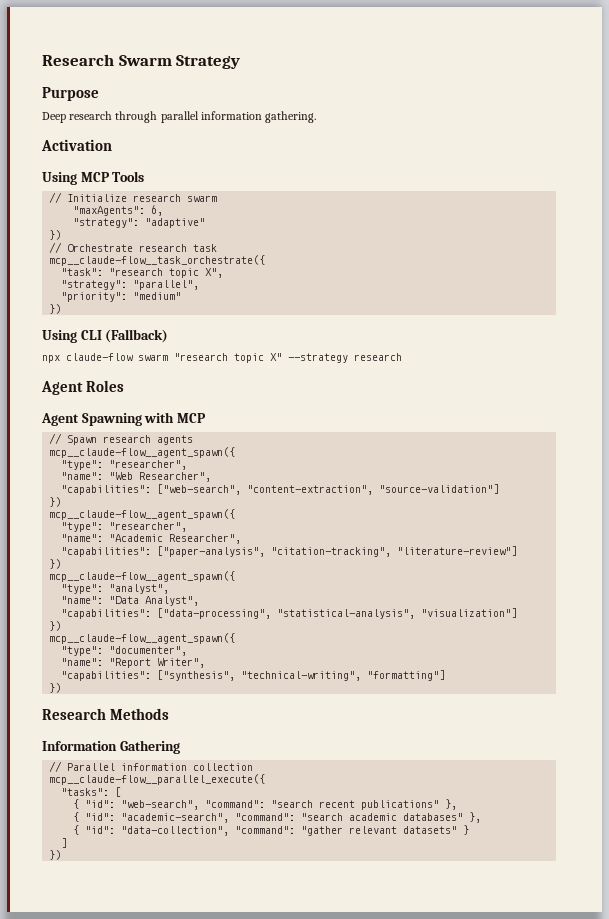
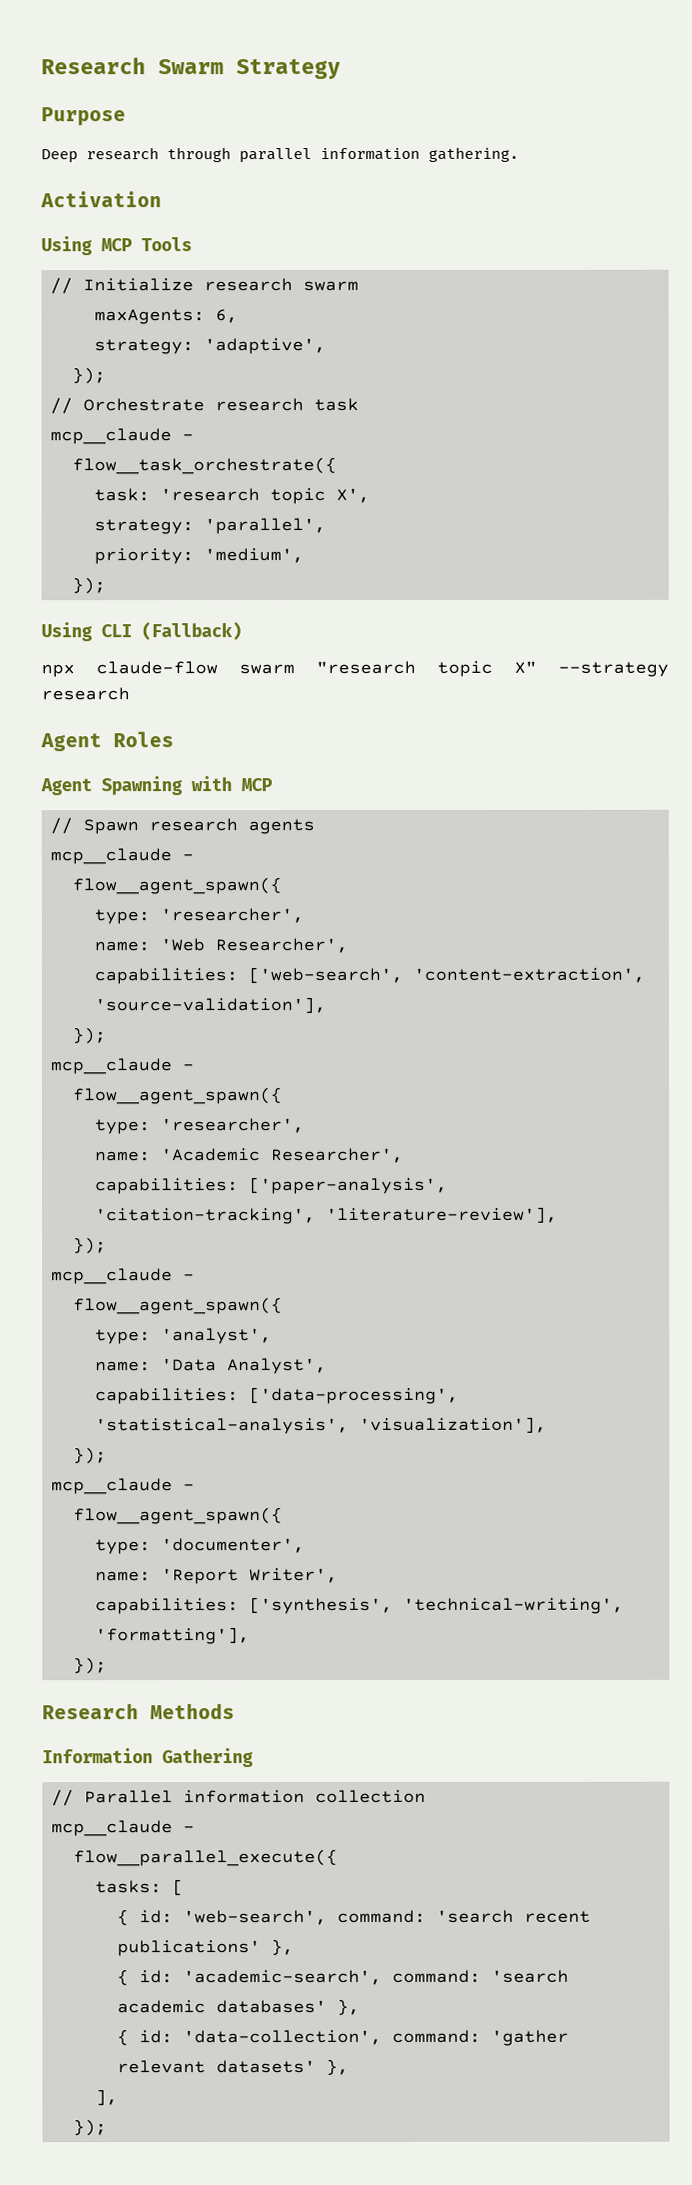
- "maxAgents": 6,
+ maxAgents: 6,
- "strategy": "adaptive"
- })
+ strategy: 'adaptive',
+ });
  // Orchestrate research task
- mcp__claude-flow__task_orchestrate({
- "task": "research topic X",
- "strategy": "parallel",
- "priority": "medium"
- })
+ mcp__claude -
+ flow__task_orchestrate({
+ task: 'research topic X',
+ strategy: 'parallel',
+ priority: 'medium',
+ });
  // Spawn research agents
- mcp__claude-flow__agent_spawn({
- "type": "researcher",
- "name": "Web Researcher",
- "capabilities": ["web-search", "content-extraction", "source-validation"]
- })
- mcp__claude-flow__agent_spawn({
- "type": "researcher",
- "name": "Academic Researcher",
- "capabilities": ["paper-analysis", "citation-tracking", "literature-review"]
- })
- mcp__claude-flow__agent_spawn({
- "type": "analyst",
- "name": "Data Analyst",
- "capabilities": ["data-processing", "statistical-analysis", "visualization"]
- })
- mcp__claude-flow__agent_spawn({
- "type": "documenter",
- "name": "Report Writer",
- "capabilities": ["synthesis", "technical-writing", "formatting"]
- })
+ mcp__claude -
+ flow__agent_spawn({
+ type: 'researcher',
+ name: 'Web Researcher',
+ capabilities: ['web-search', 'content-extraction', 'source-validation'],
+ });
+ mcp__claude -
+ flow__agent_spawn({
+ type: 'researcher',
+ name: 'Academic Researcher',
+ capabilities: ['paper-analysis', 'citation-tracking', 'literature-review'],
+ });
+ mcp__claude -
+ flow__agent_spawn({
+ type: 'analyst',
+ name: 'Data Analyst',
+ capabilities: ['data-processing', 'statistical-analysis', 'visualization'],
+ });
+ mcp__claude -
+ flow__agent_spawn({
+ type: 'documenter',
+ name: 'Report Writer',
+ capabilities: ['synthesis', 'technical-writing', 'formatting'],
+ });
  // Parallel information collection
- mcp__claude-flow__parallel_execute({
- "tasks": [
- { "id": "web-search", "command": "search recent publications" },
- { "id": "academic-search", "command": "search academic databases" },
- { "id": "data-collection", "command": "gather relevant datasets" }
- ]
- })
+ mcp__claude -
+ flow__parallel_execute({
+ tasks: [
+ { id: 'web-search', command: 'search recent publications' },
+ { id: 'academic-search', command: 'search academic databases' },
+ { id: 'data-collection', command: 'gather relevant datasets' },
+ ],
+ });

